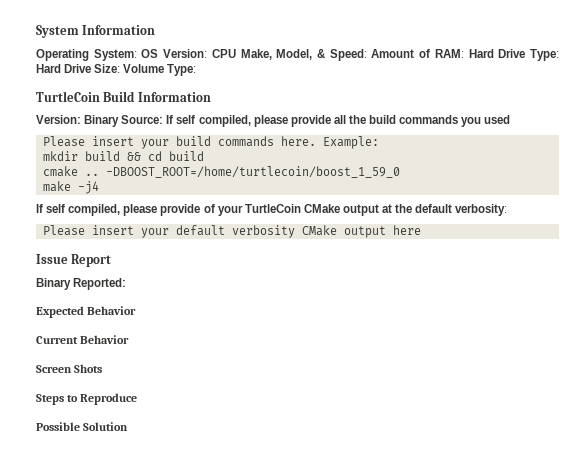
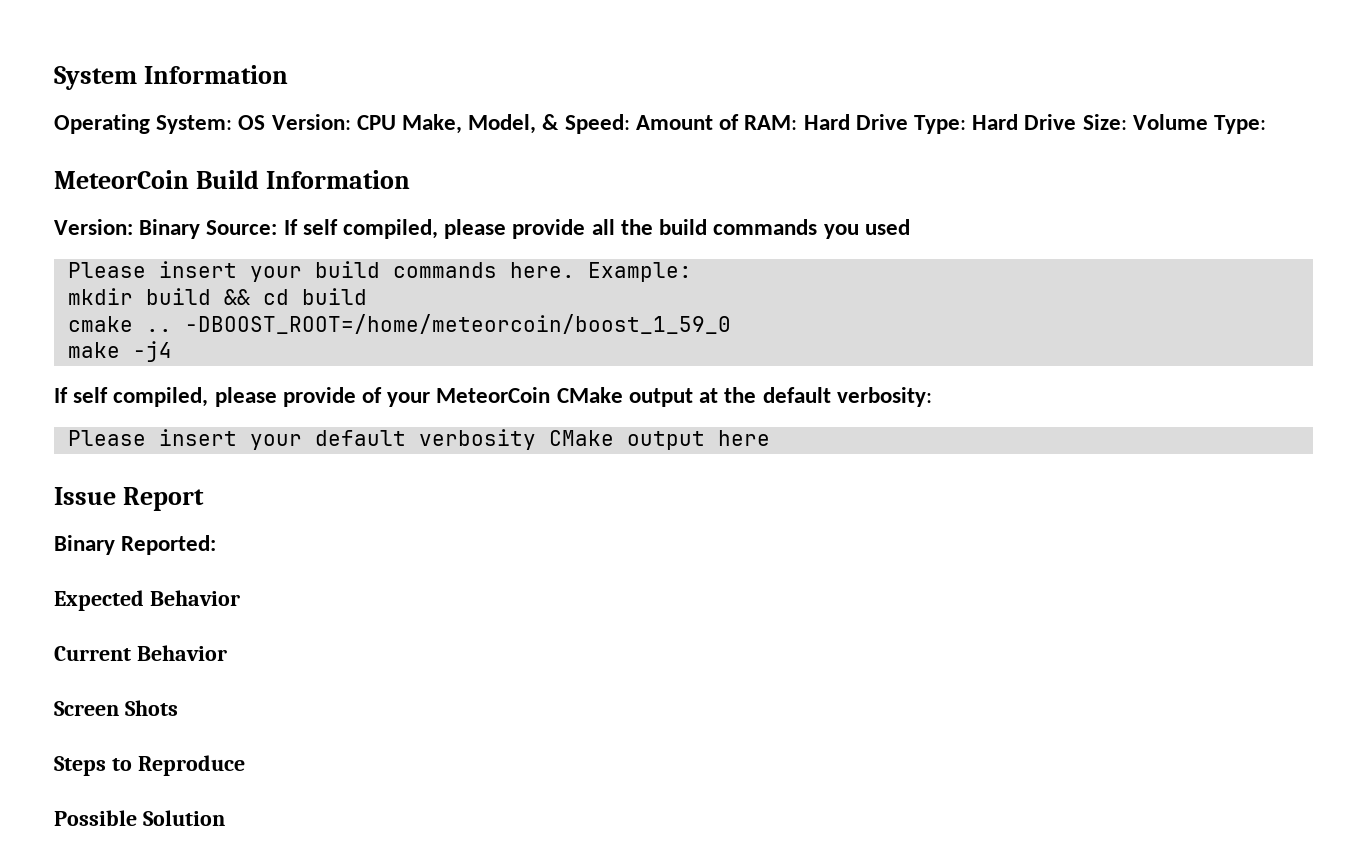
- TurtleCoin Build Information
+ MeteorCoin Build Information
- -DBOOST_ROOT=/home/turtlecoin/boost_1_59_0
+ -DBOOST_ROOT=/home/meteorcoin/boost_1_59_0
- If self compiled, please provide of your TurtleCoin CMake output at the default verbosity:
+ If self compiled, please provide of your MeteorCoin CMake output at the default verbosity:

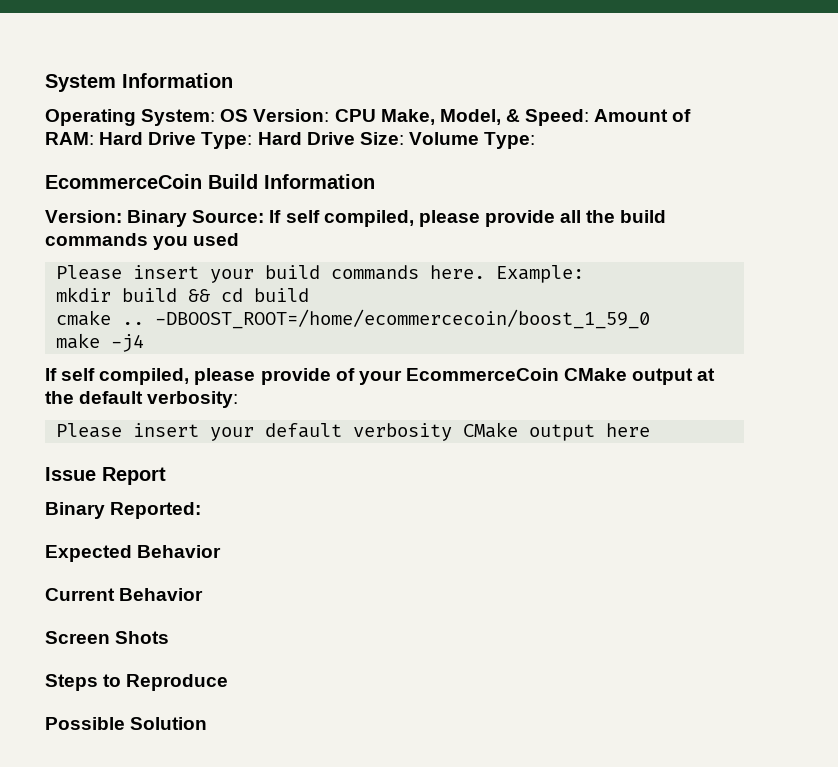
- MeteorCoin Build Information
+ EcommerceCoin Build Information
- -DBOOST_ROOT=/home/meteorcoin/boost_1_59_0
+ -DBOOST_ROOT=/home/ecommercecoin/boost_1_59_0
- If self compiled, please provide of your MeteorCoin CMake output at the default verbosity:
+ If self compiled, please provide of your EcommerceCoin CMake output at the default verbosity:

